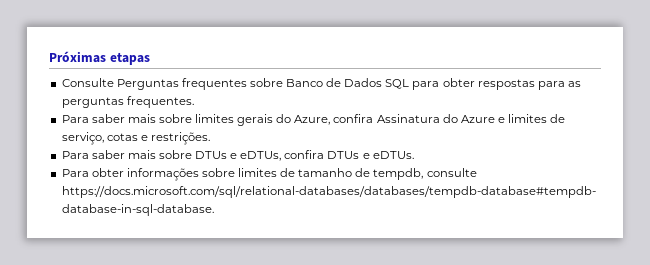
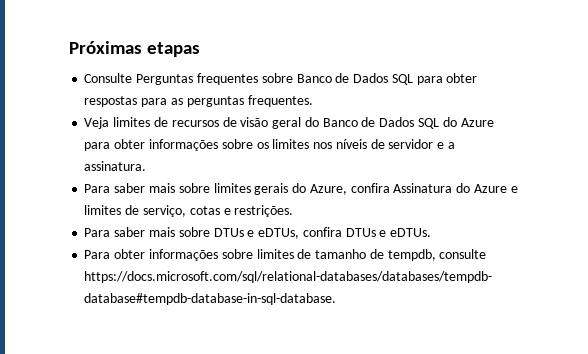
+ Veja limites de recursos de visão geral do Banco de Dados SQL do Azure para obter informações sobre os limites nos níveis de servidor e a assinatura.

